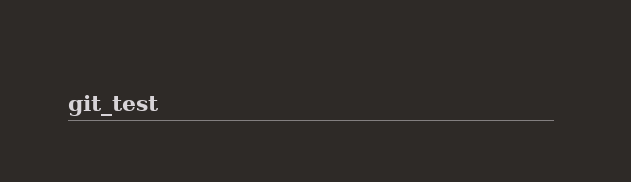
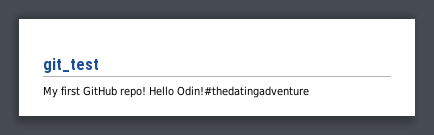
+ My first GitHub repo! Hello Odin!#thedatingadventure

